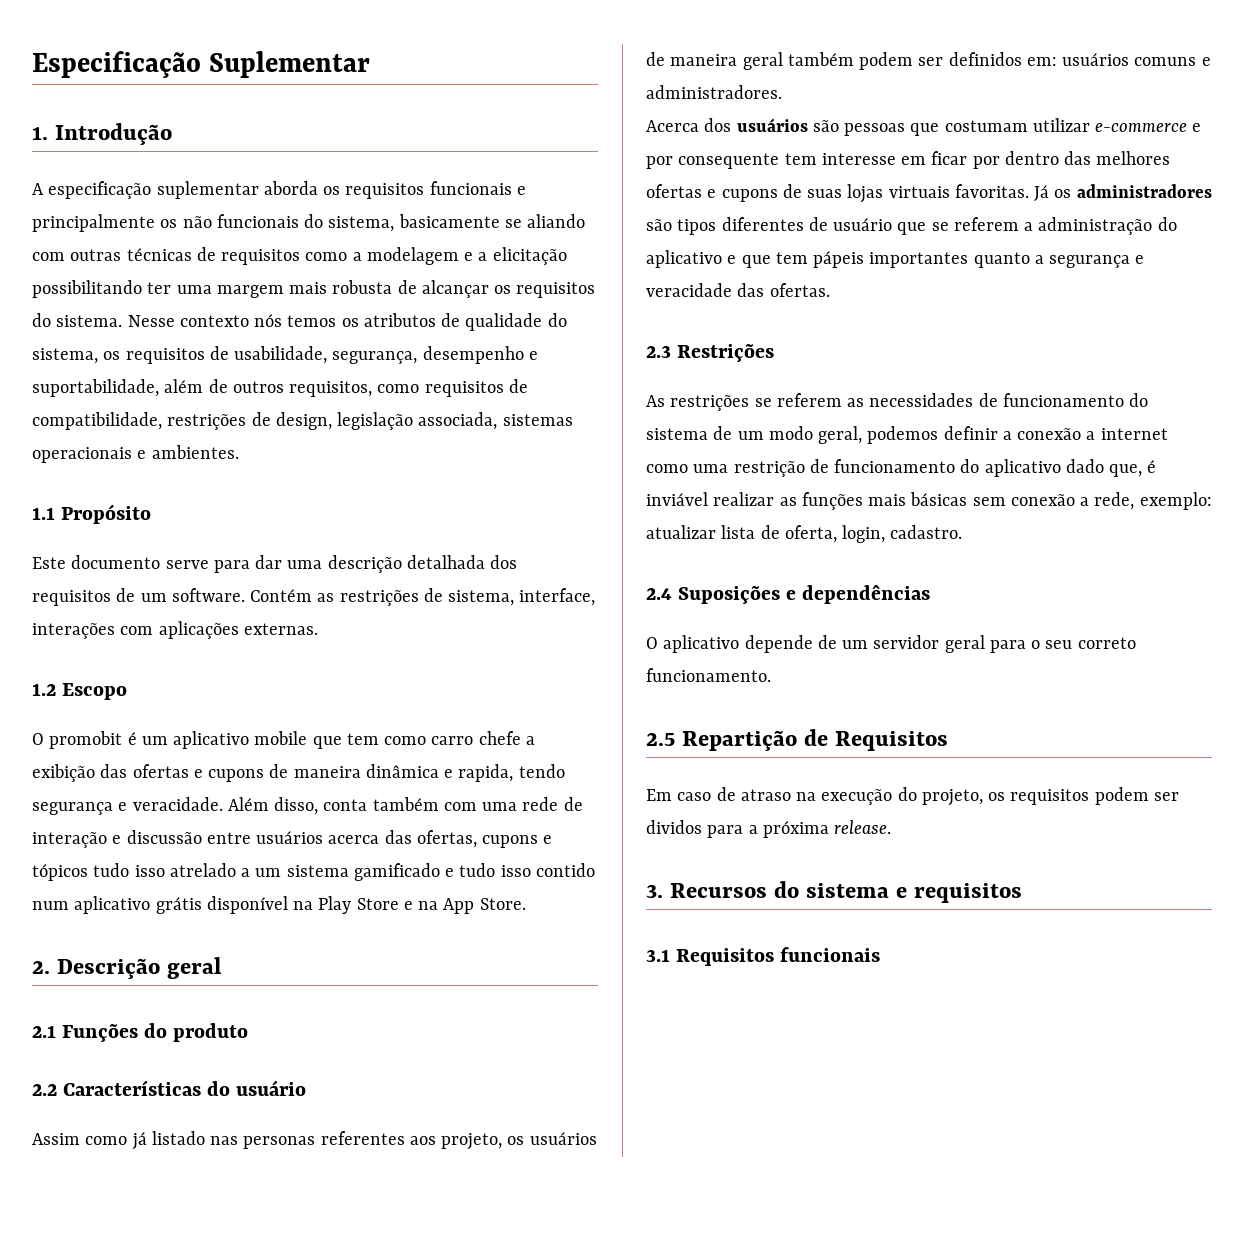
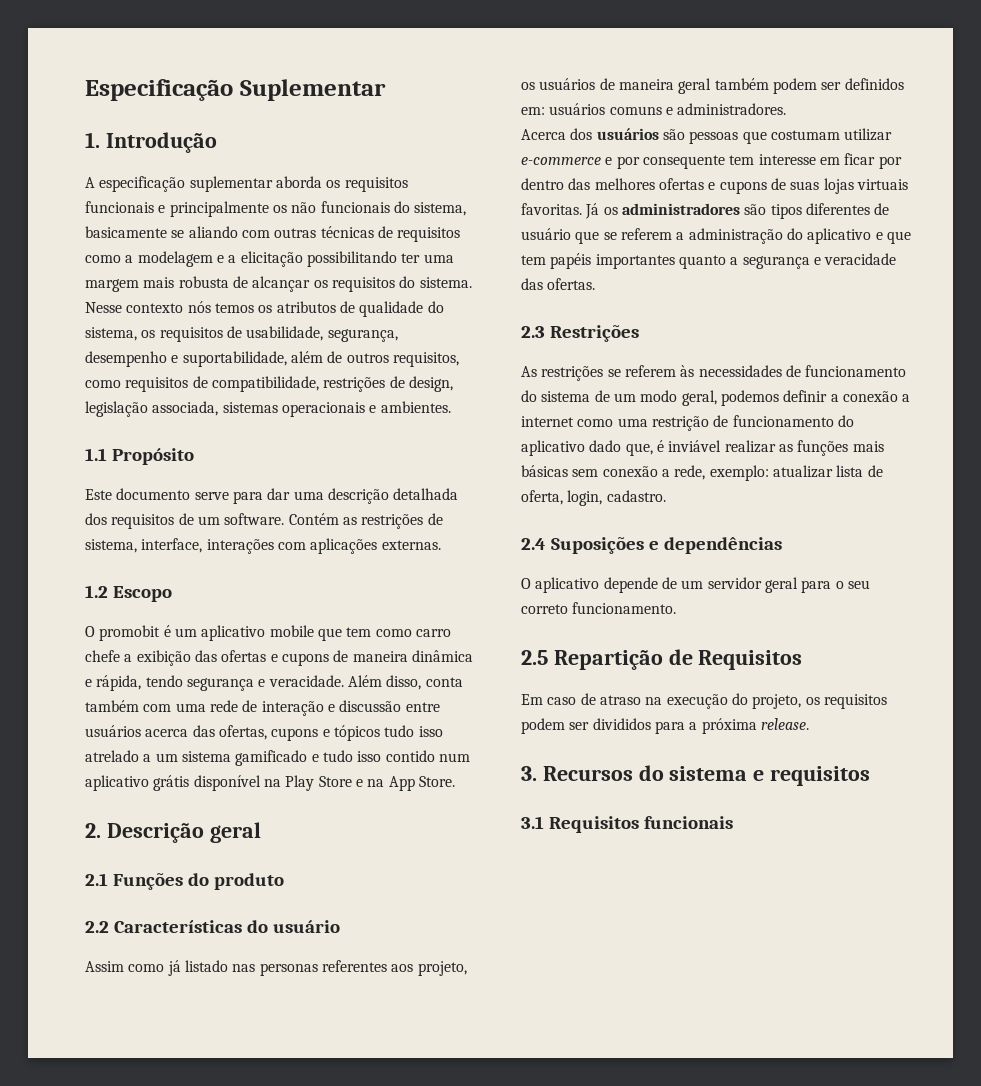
- O promobit é um aplicativo mobile que tem como carro chefe a exibição das ofertas e cupons de maneira dinâmica e rapida, tendo segurança e veracidade.
+ O promobit é um aplicativo mobile que tem como carro chefe a exibição das ofertas e cupons de maneira dinâmica e rápida, tendo segurança e veracidade.
- Já os administradores são tipos diferentes de usuário que se referem a administração do aplicativo e que tem pápeis importantes quanto a segurança e veracidade das ofertas.
+ Já os administradores são tipos diferentes de usuário que se referem a administração do aplicativo e que tem papéis importantes quanto a segurança e veracidade das ofertas.
- As restrições se referem as necessidades de funcionamento do sistema de um modo geral, podemos definir a conexão a internet como uma restrição de funcionamento do aplicativo dado que, é inviável realizar as funções mais básicas sem conexão a rede, exemplo: atualizar lista de oferta, login, cadastro.
+ As restrições se referem às necessidades de funcionamento do sistema de um modo geral, podemos definir a conexão a internet como uma restrição de funcionamento do aplicativo dado que, é inviável realizar as funções mais básicas sem conexão a rede, exemplo: atualizar lista de oferta, login, cadastro.
- Em caso de atraso na execução do projeto, os requisitos podem ser dividos para a próxima release.
+ Em caso de atraso na execução do projeto, os requisitos podem ser divididos para a próxima release.

